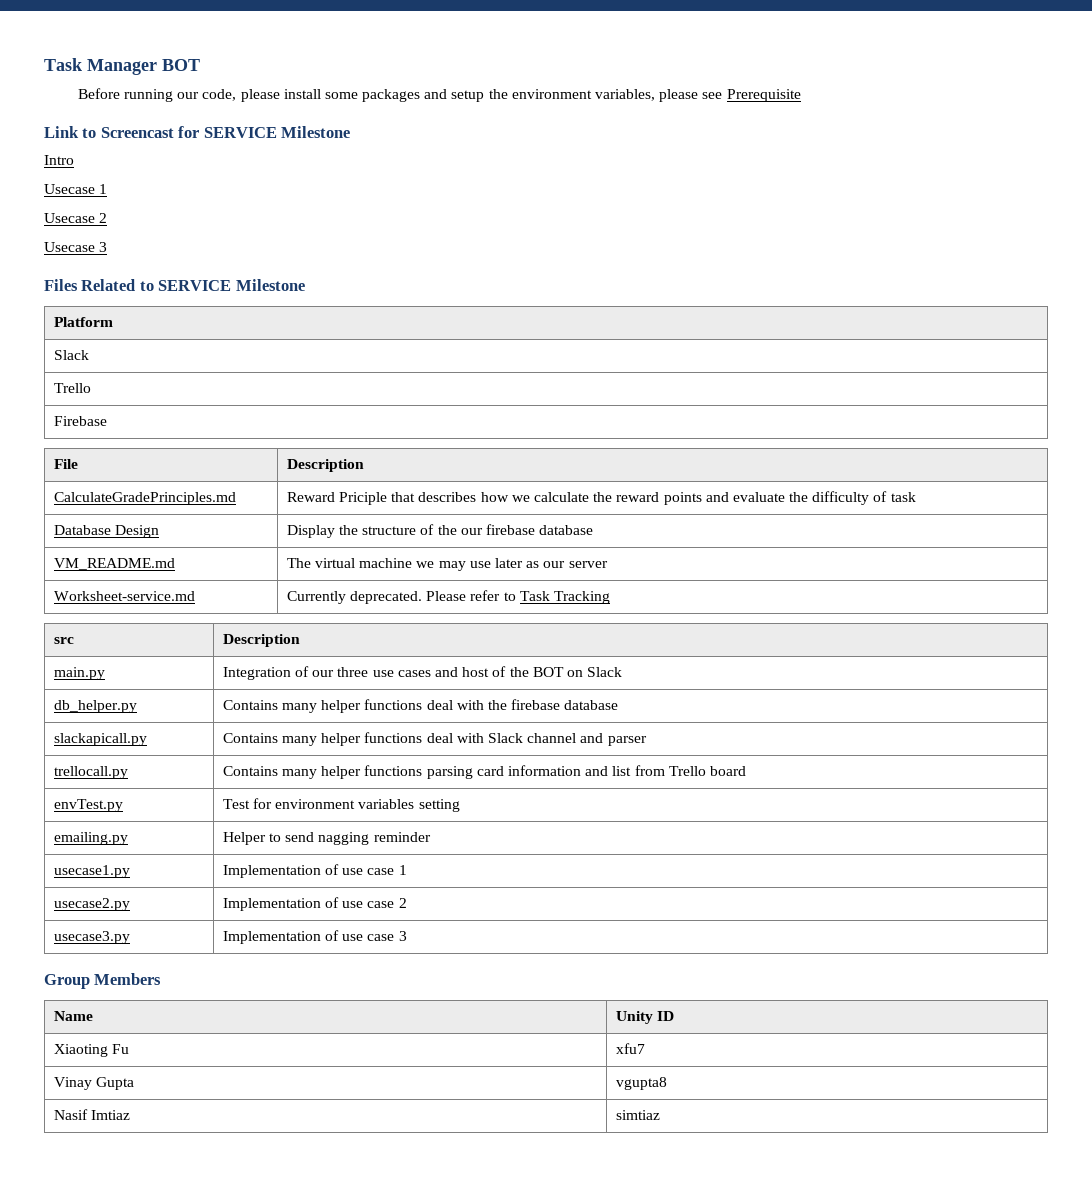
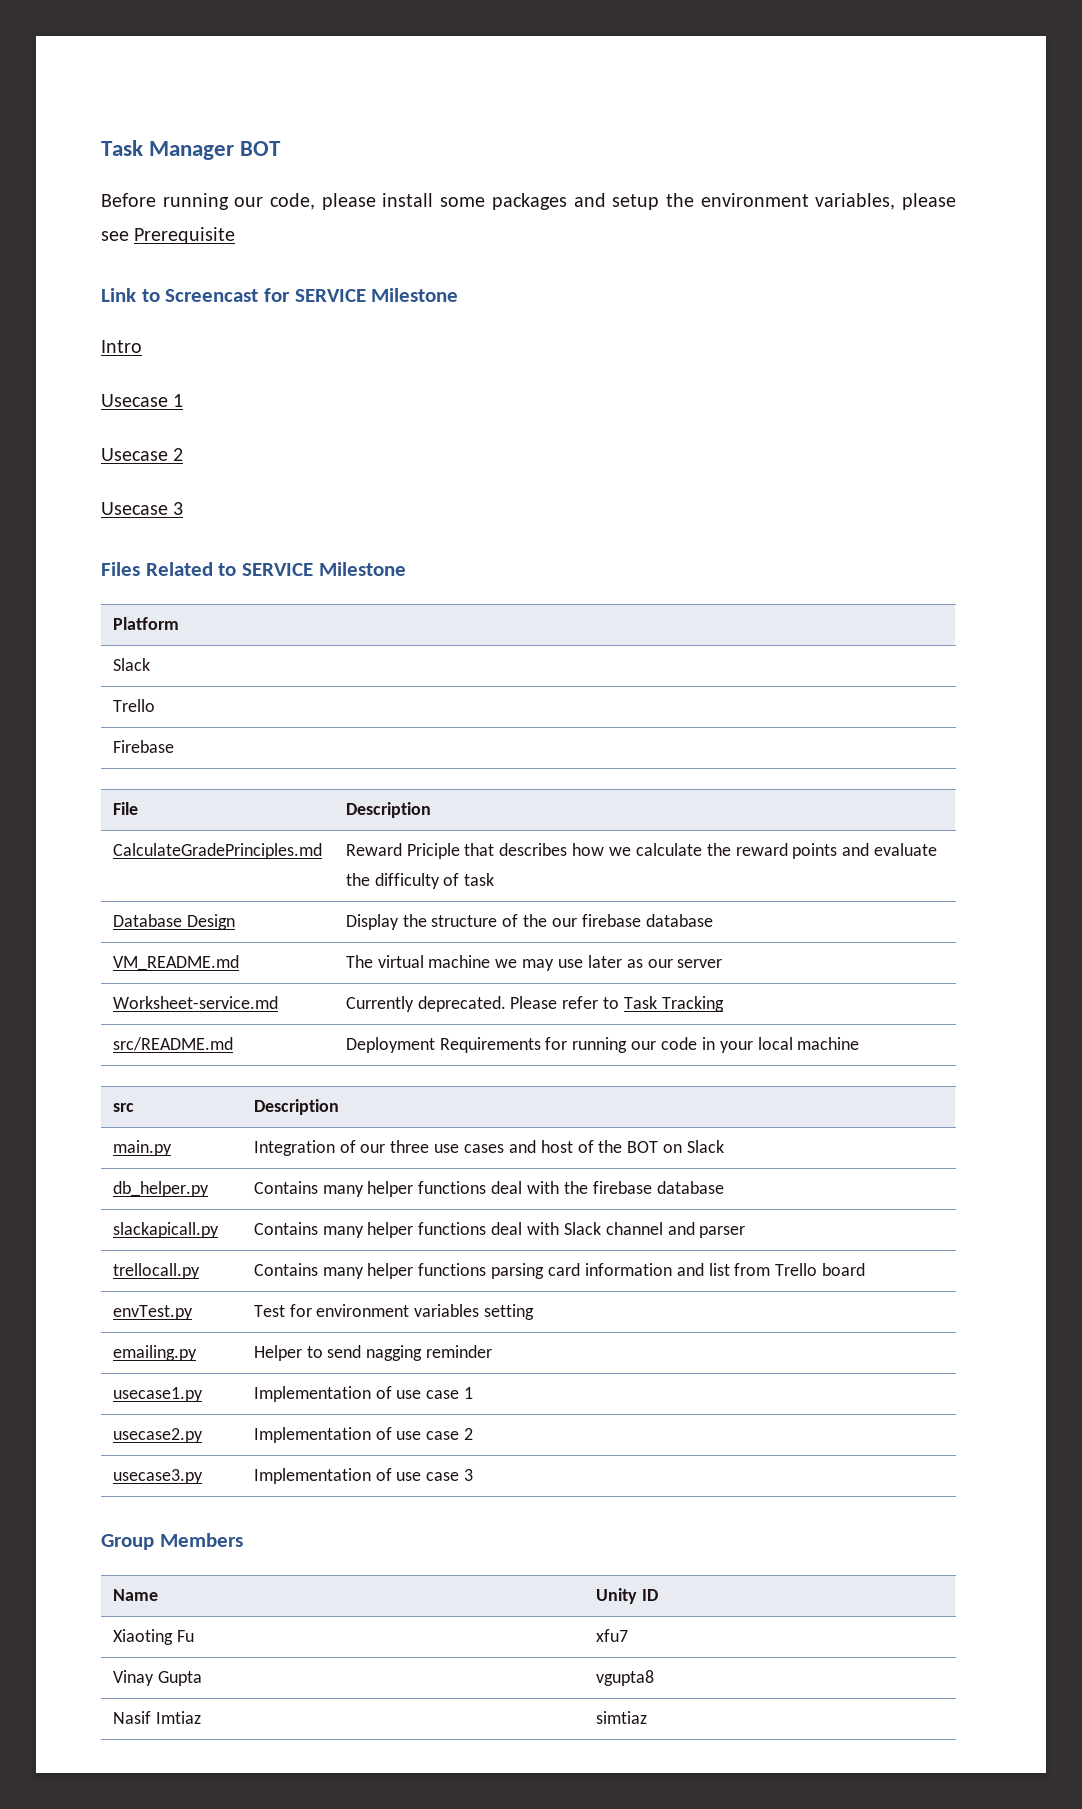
+ src/README.md | Deployment Requirements for running our code in your local machine

